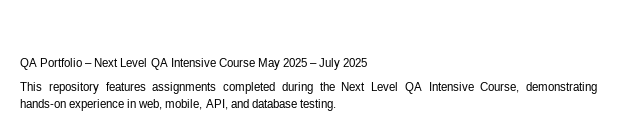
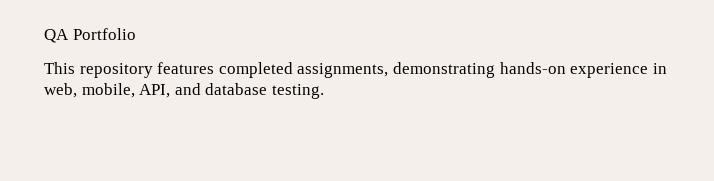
- QA Portfolio – Next Level QA Intensive Course May 2025 – July 2025
- This repository features assignments completed during the Next Level QA Intensive Course, demonstrating hands-on experience in web, mobile, API, and database testing.
+ QA Portfolio
+ This repository features completed assignments, demonstrating hands-on experience in web, mobile, API, and database testing.

